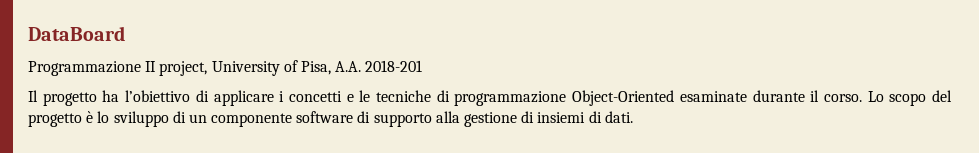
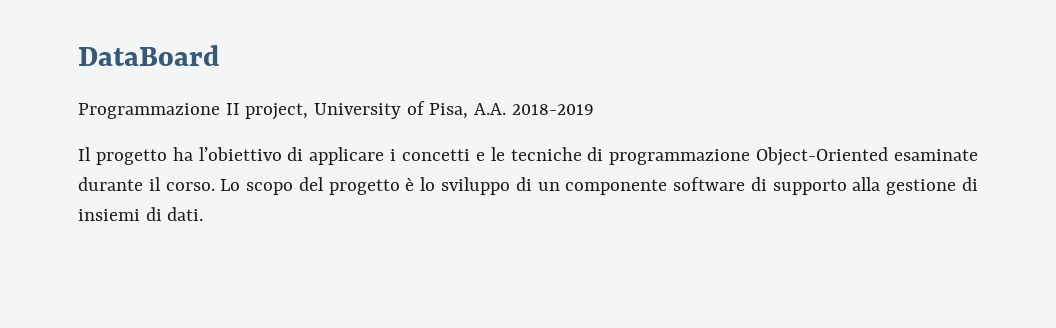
- Programmazione II project, University of Pisa, A.A. 2018-201
+ Programmazione II project, University of Pisa, A.A. 2018-2019

